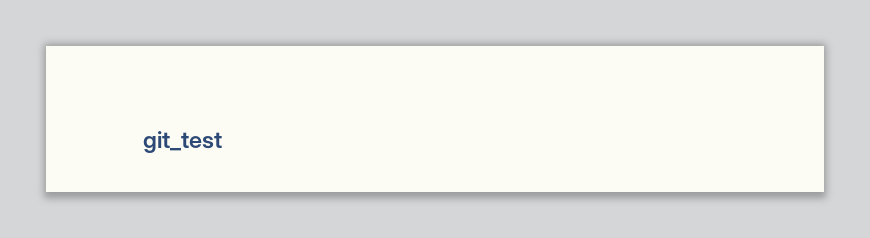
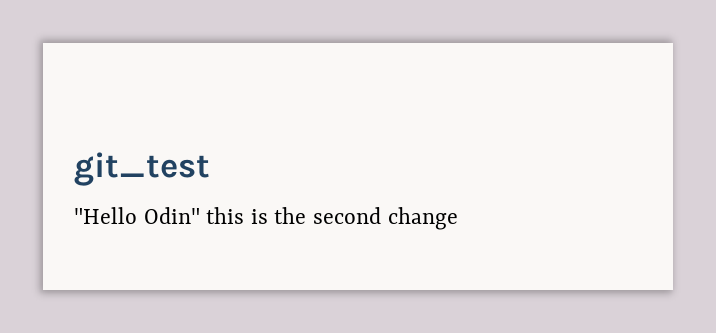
+ "Hello Odin" this is the second change

